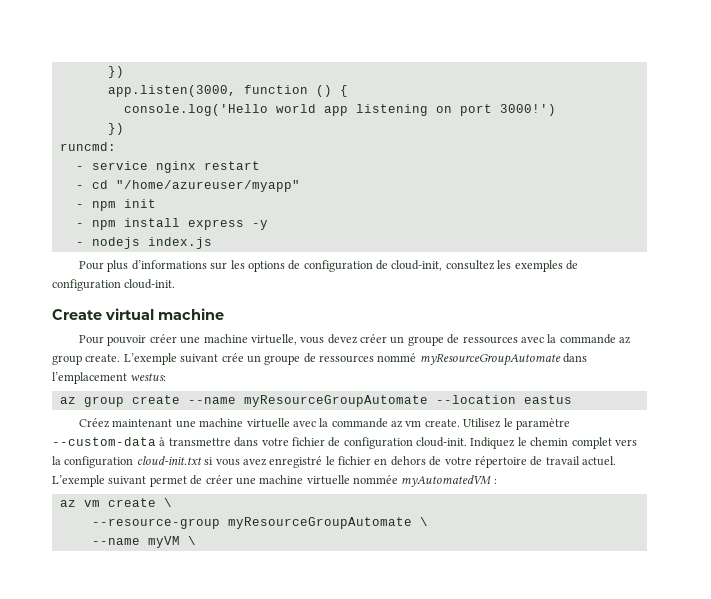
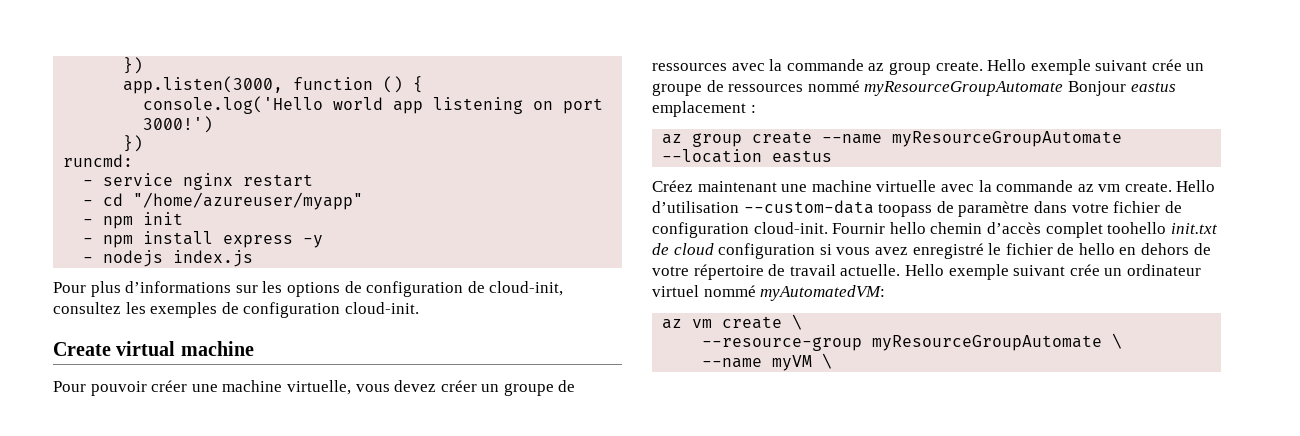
- L’exemple suivant crée un groupe de ressources nommé myResourceGroupAutomate dans l’emplacement westus:
+ Hello exemple suivant crée un groupe de ressources nommé myResourceGroupAutomate Bonjour eastus emplacement :
- Utilisez le paramètre --custom-data à transmettre dans votre fichier de configuration cloud-init.
+ Hello d’utilisation --custom-data toopass de paramètre dans votre fichier de configuration cloud-init.
- Indiquez le chemin complet vers la configuration cloud-init.txt si vous avez enregistré le fichier en dehors de votre répertoire de travail actuel. L’exemple suivant permet de créer une machine virtuelle nommée myAutomatedVM :
+ Fournir hello chemin d’accès complet toohello init.txt de cloud configuration si vous avez enregistré le fichier de hello en dehors de votre répertoire de travail actuelle. Hello exemple suivant crée un ordinateur virtuel nommé myAutomatedVM:

